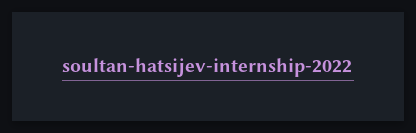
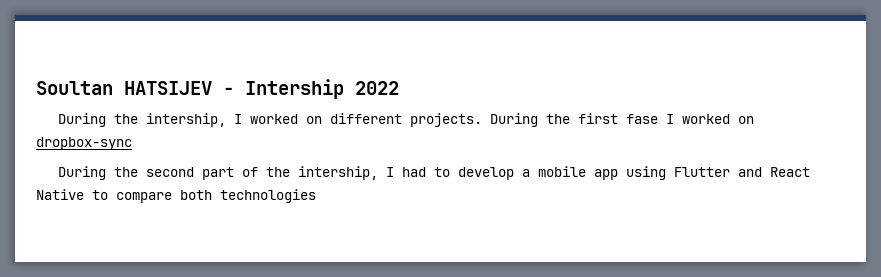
- soultan-hatsijev-internship-2022
+ Soultan HATSIJEV - Intership 2022
+ During the intership, I worked on different projects. During the first fase I worked on dropbox-sync
+ During the second part of the intership, I had to develop a mobile app using Flutter and React Native to compare both technologies

